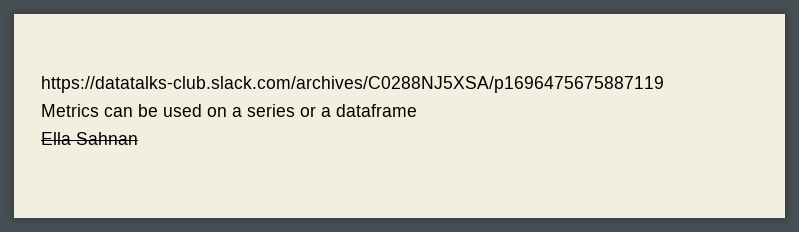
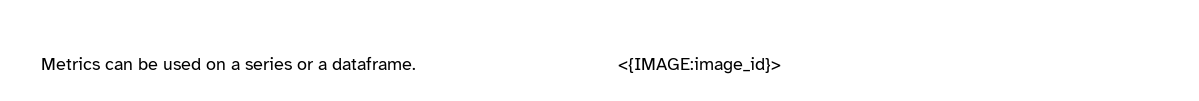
- https://datatalks-club.slack.com/archives/C0288NJ5XSA/p1696475675887119
- Metrics can be used on a series or a dataframe
- Ella Sahnan
+ Metrics can be used on a series or a dataframe. <{IMAGE:image_id}>

